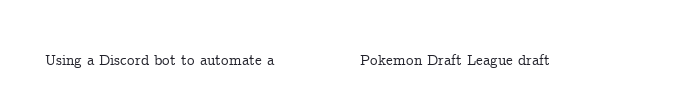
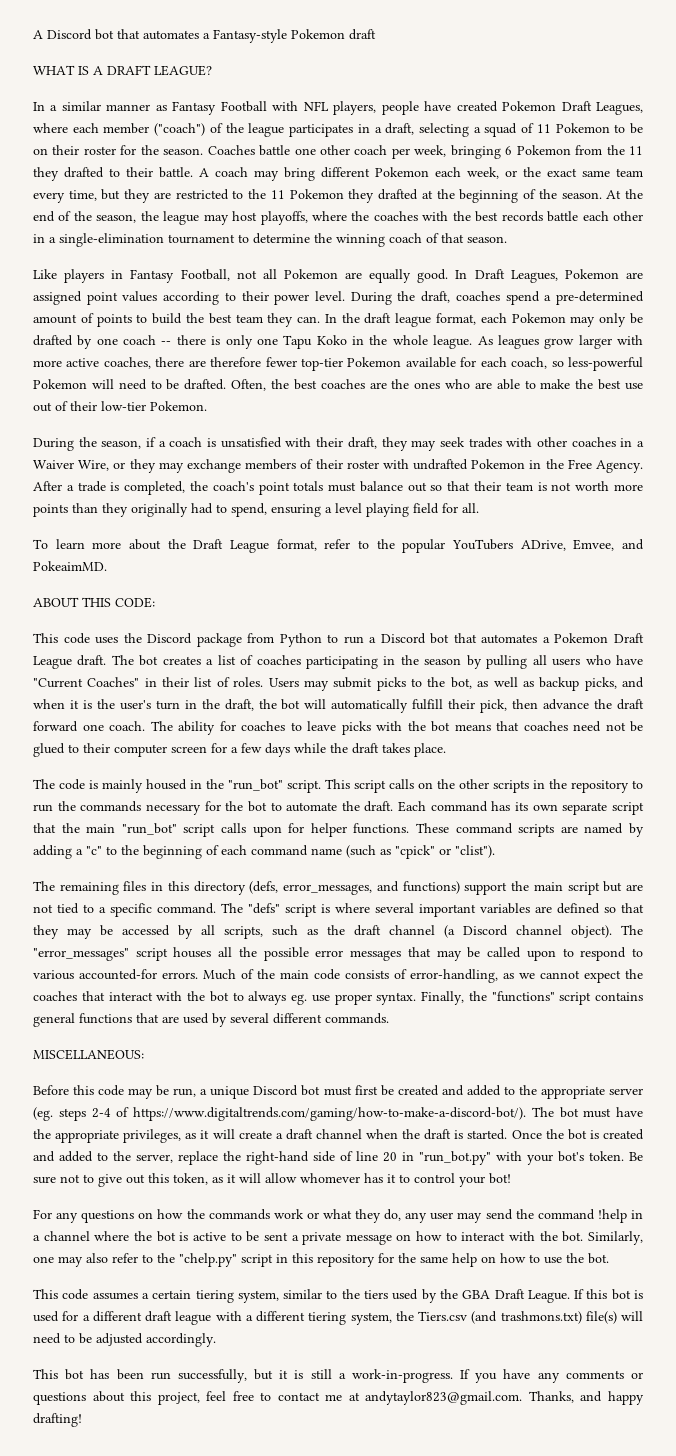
- Using a Discord bot to automate a Pokemon Draft League draft
+ A Discord bot that automates a Fantasy-style Pokemon draft
+ WHAT IS A DRAFT LEAGUE?
+ In a similar manner as Fantasy Football with NFL players, people have created Pokemon Draft Leagues, where each member ("coach") of the league participates in a draft, selecting a squad of 11 Pokemon to be on their roster for the season. Coaches battle one other coach per week, bringing 6 Pokemon from the 11 they drafted to their battle. A coach may bring different Pokemon each week, or the exact same team every time, but they are restricted to the 11 Pokemon they drafted at the beginning of the season. At the end of the season, the league may host playoffs, where the coaches with the best records battle each other in a single-elimination tournament to determine the winning coach of that season.
+ Like players in Fantasy Football, not all Pokemon are equally good. In Draft Leagues, Pokemon are assigned point values according to their power level. During the draft, coaches spend a pre-determined amount of points to build the best team they can. In the draft league format, each Pokemon may only be drafted by one coach -- there is only one Tapu Koko in the whole league. As leagues grow larger with more active coaches, there are therefore fewer top-tier Pokemon available for each coach, so less-powerful Pokemon will need to be drafted. Often, the best coaches are the ones who are able to make the best use out of their low-tier Pokemon.
+ During the season, if a coach is unsatisfied with their draft, they may seek trades with other coaches in a Waiver Wire, or they may exchange members of their roster with undrafted Pokemon in the Free Agency. After a trade is completed, the coach's point totals must balance out so that their team is not worth more points than they originally had to spend, ensuring a level playing field for all.
+ To learn more about the Draft League format, refer to the popular YouTubers ADrive, Emvee, and PokeaimMD.
+ ABOUT THIS CODE:
+ This code uses the Discord package from Python to run a Discord bot that automates a Pokemon Draft League draft. The bot creates a list of coaches participating in the season by pulling all users who have "Current Coaches" in their list of roles. Users may submit picks to the bot, as well as backup picks, and when it is the user's turn in the draft, the bot will automatically fulfill their pick, then advance the draft forward one coach. The ability for coaches to leave picks with the bot means that coaches need not be glued to their computer screen for a few days while the draft takes place.
+ The code is mainly housed in the "run_bot" script. This script calls on the other scripts in the repository to run the commands necessary for the bot to automate the draft. Each command has its own separate script that the main "run_bot" script calls upon for helper functions. These command scripts are named by adding a "c" to the beginning of each command name (such as "cpick" or "clist").
+ The remaining files in this directory (defs, error_messages, and functions) support the main script but are not tied to a specific command. The "defs" script is where several important variables are defined so that they may be accessed by all scripts, such as the draft channel (a Discord channel object). The "error_messages" script houses all the possible error messages that may be called upon to respond to various accounted-for errors. Much of the main code consists of error-handling, as we cannot expect the coaches that interact with the bot to always eg. use proper syntax. Finally, the "functions" script contains general functions that are used by several different commands.
+ MISCELLANEOUS:
+ Before this code may be run, a unique Discord bot must first be created and added to the appropriate server (eg. steps 2-4 of https://www.digitaltrends.com/gaming/how-to-make-a-discord-bot/). The bot must have the appropriate privileges, as it will create a draft channel when the draft is started. Once the bot is created and added to the server, replace the right-hand side of line 20 in "run_bot.py" with your bot's token. Be sure not to give out this token, as it will allow whomever has it to control your bot!
+ For any questions on how the commands work or what they do, any user may send the command !help in a channel where the bot is active to be sent a private message on how to interact with the bot. Similarly, one may also refer to the "chelp.py" script in this repository for the same help on how to use the bot.
+ This code assumes a certain tiering system, similar to the tiers used by the GBA Draft League. If this bot is used for a different draft league with a different tiering system, the Tiers.csv (and trashmons.txt) file(s) will need to be adjusted accordingly.
+ This bot has been run successfully, but it is still a work-in-progress. If you have any comments or questions about this project, feel free to contact me at andytaylor823@gmail.com. Thanks, and happy drafting!

